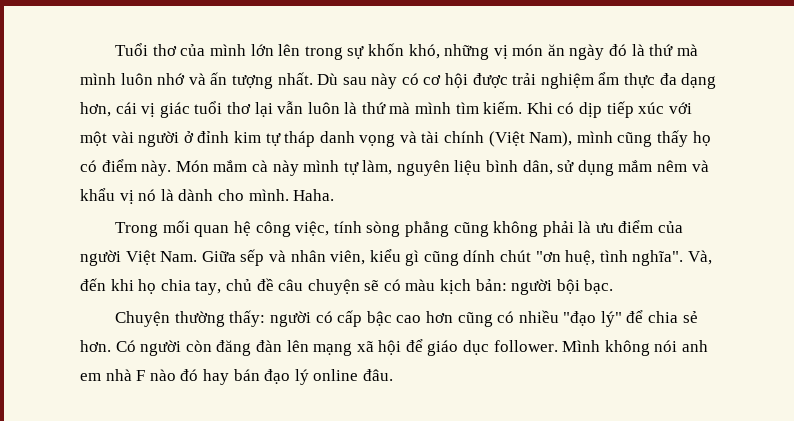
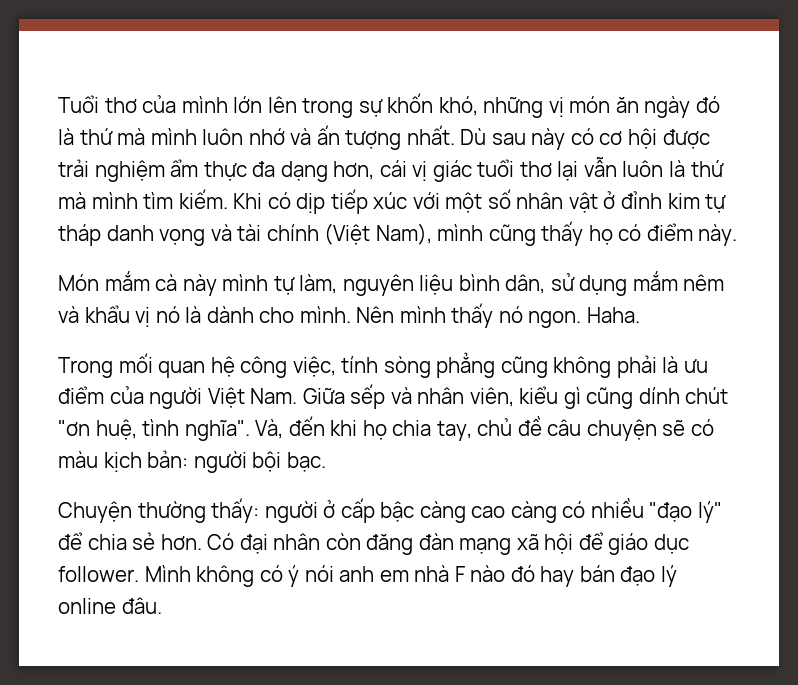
- Khi có dịp tiếp xúc với một vài người ở đỉnh kim tự tháp danh vọng và tài chính (Việt Nam), mình cũng thấy họ có điểm này. Món mắm cà này mình tự làm, nguyên liệu bình dân, sử dụng mắm nêm và khẩu vị nó là dành cho mình.
+ Khi có dịp tiếp xúc với một số nhân vật ở đỉnh kim tự tháp danh vọng và tài chính (Việt Nam), mình cũng thấy họ có điểm này.
+ Món mắm cà này mình tự làm, nguyên liệu bình dân, sử dụng mắm nêm và khẩu vị nó là dành cho mình.
+ Nên mình thấy nó ngon.
- Chuyện thường thấy: người có cấp bậc cao hơn cũng có nhiều "đạo lý" để chia sẻ hơn.
+ Chuyện thường thấy: người ở cấp bậc càng cao càng có nhiều "đạo lý" để chia sẻ hơn.
- Có người còn đăng đàn lên mạng xã hội để giáo dục follower.
+ Có đại nhân còn đăng đàn mạng xã hội để giáo dục follower.
- Mình không nói anh em nhà F nào đó hay bán đạo lý online đâu.
+ Mình không có ý nói anh em nhà F nào đó hay bán đạo lý online đâu.

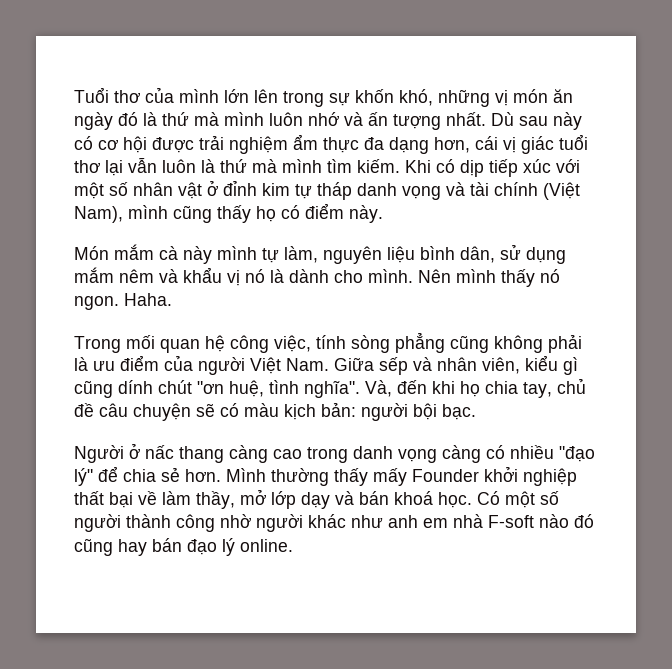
- Chuyện thường thấy: người ở cấp bậc càng cao càng có nhiều "đạo lý" để chia sẻ hơn.
+ Người ở nấc thang càng cao trong danh vọng càng có nhiều "đạo lý" để chia sẻ hơn.
- Có đại nhân còn đăng đàn mạng xã hội để giáo dục follower. Mình không có ý nói anh em nhà F nào đó hay bán đạo lý online đâu.
+ Mình thường thấy mấy Founder khởi nghiệp thất bại về làm thầy, mở lớp dạy và bán khoá học. Có một số người thành công nhờ người khác như anh em nhà F-soft nào đó cũng hay bán đạo lý online.

